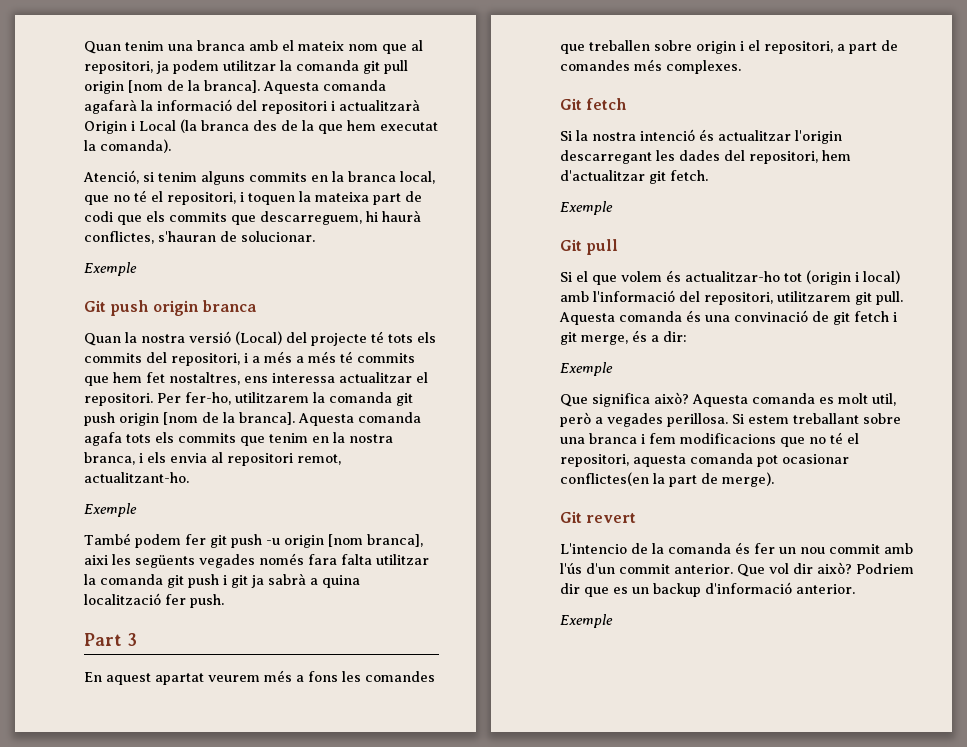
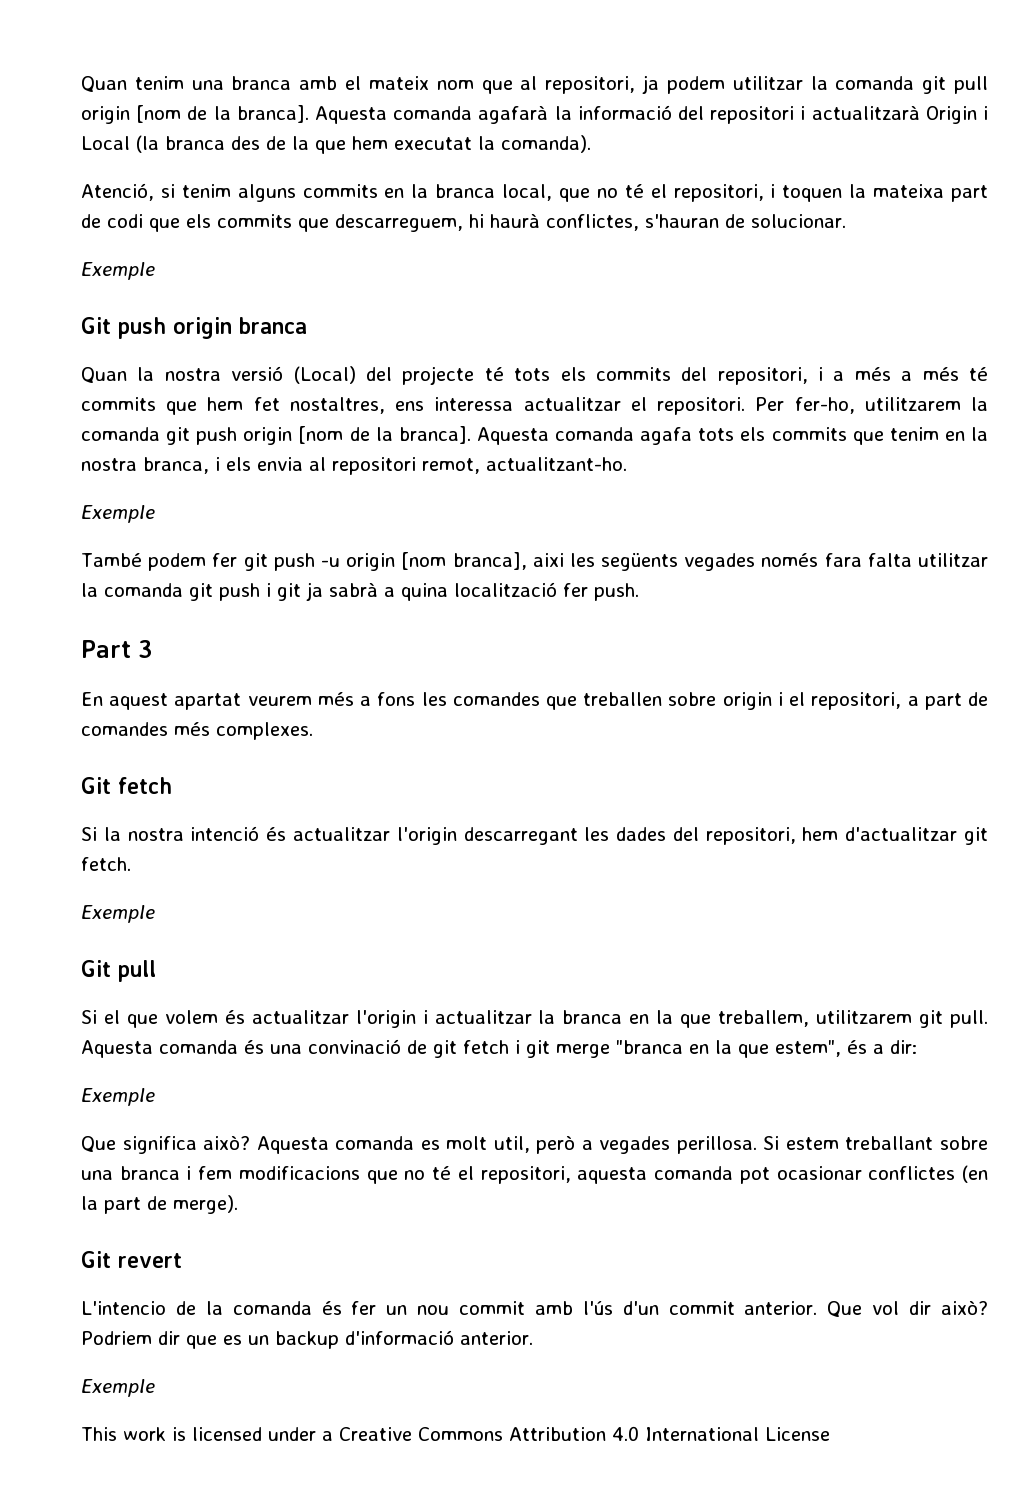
- Si el que volem és actualitzar-ho tot (origin i local) amb l'informació del repositori, utilitzarem git pull.
+ Si el que volem és actualitzar l'origin i actualitzar la branca en la que treballem, utilitzarem git pull.
- Aquesta comanda és una convinació de git fetch i git merge, és a dir:
+ Aquesta comanda és una convinació de git fetch i git merge "branca en la que estem", és a dir:
- Si estem treballant sobre una branca i fem modificacions que no té el repositori, aquesta comanda pot ocasionar conflictes(en la part de merge).
+ Si estem treballant sobre una branca i fem modificacions que no té el repositori, aquesta comanda pot ocasionar conflictes (en la part de merge).
+ This work is licensed under a Creative Commons Attribution 4.0 International License

